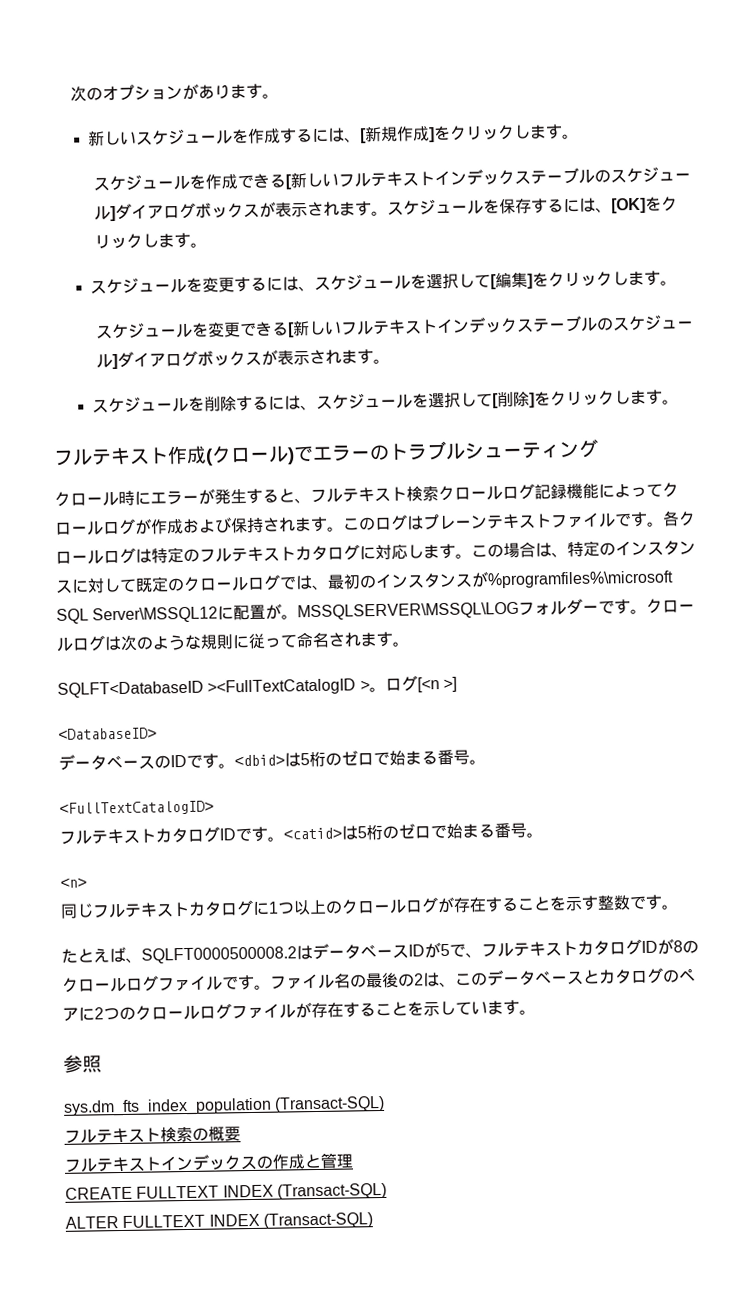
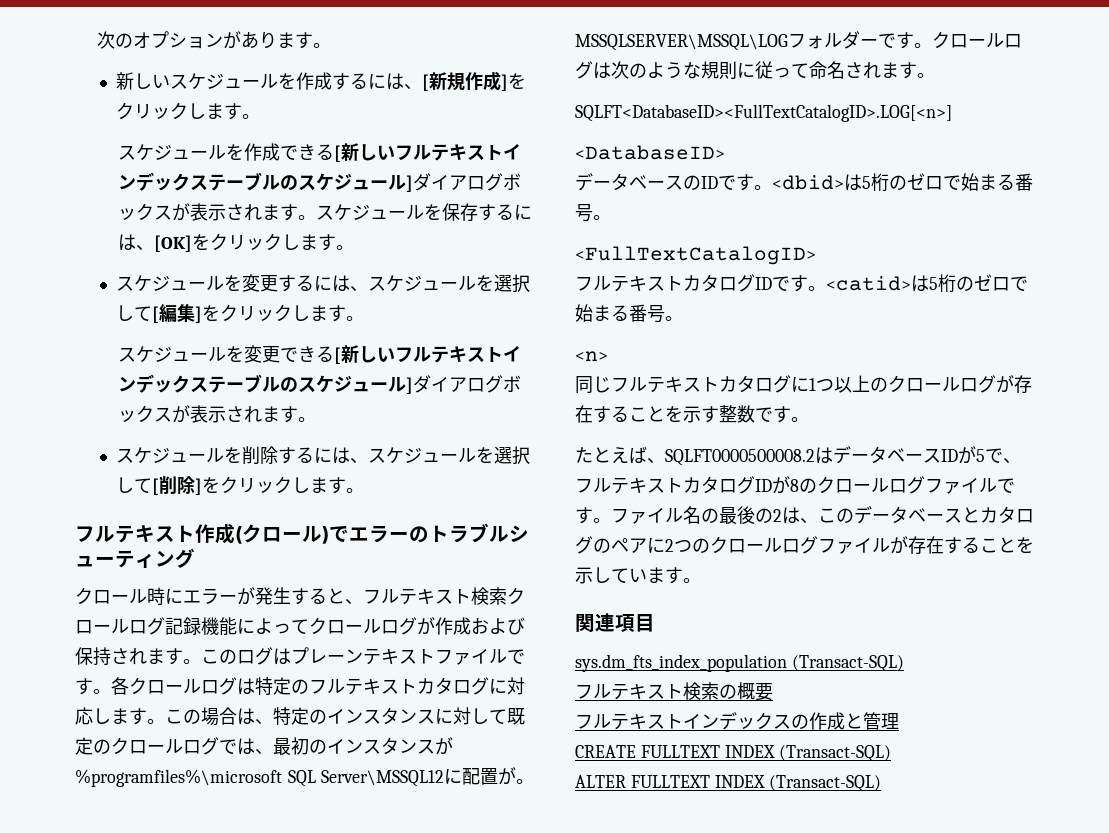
- SQLFT<DatabaseID ><FullTextCatalogID >。ログ[<n >]
+ SQLFT<DatabaseID><FullTextCatalogID>.LOG[<n>]
- 参照
+ 関連項目

